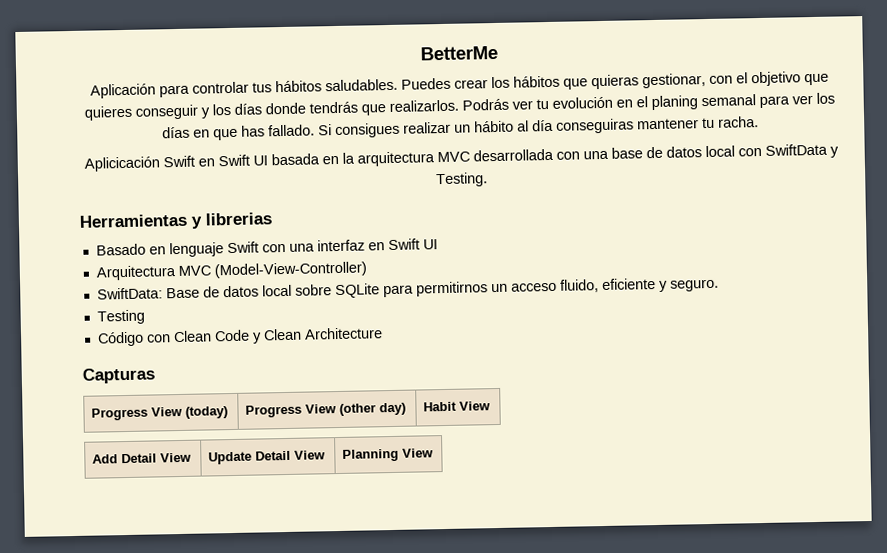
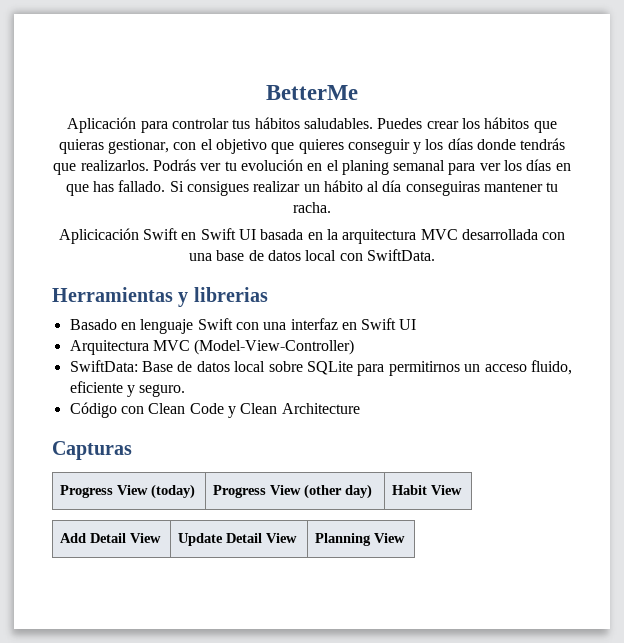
- Aplicicación Swift en Swift UI basada en la arquitectura MVC desarrollada con una base de datos local con SwiftData y Testing.
+ Aplicicación Swift en Swift UI basada en la arquitectura MVC desarrollada con una base de datos local con SwiftData.
- Testing

